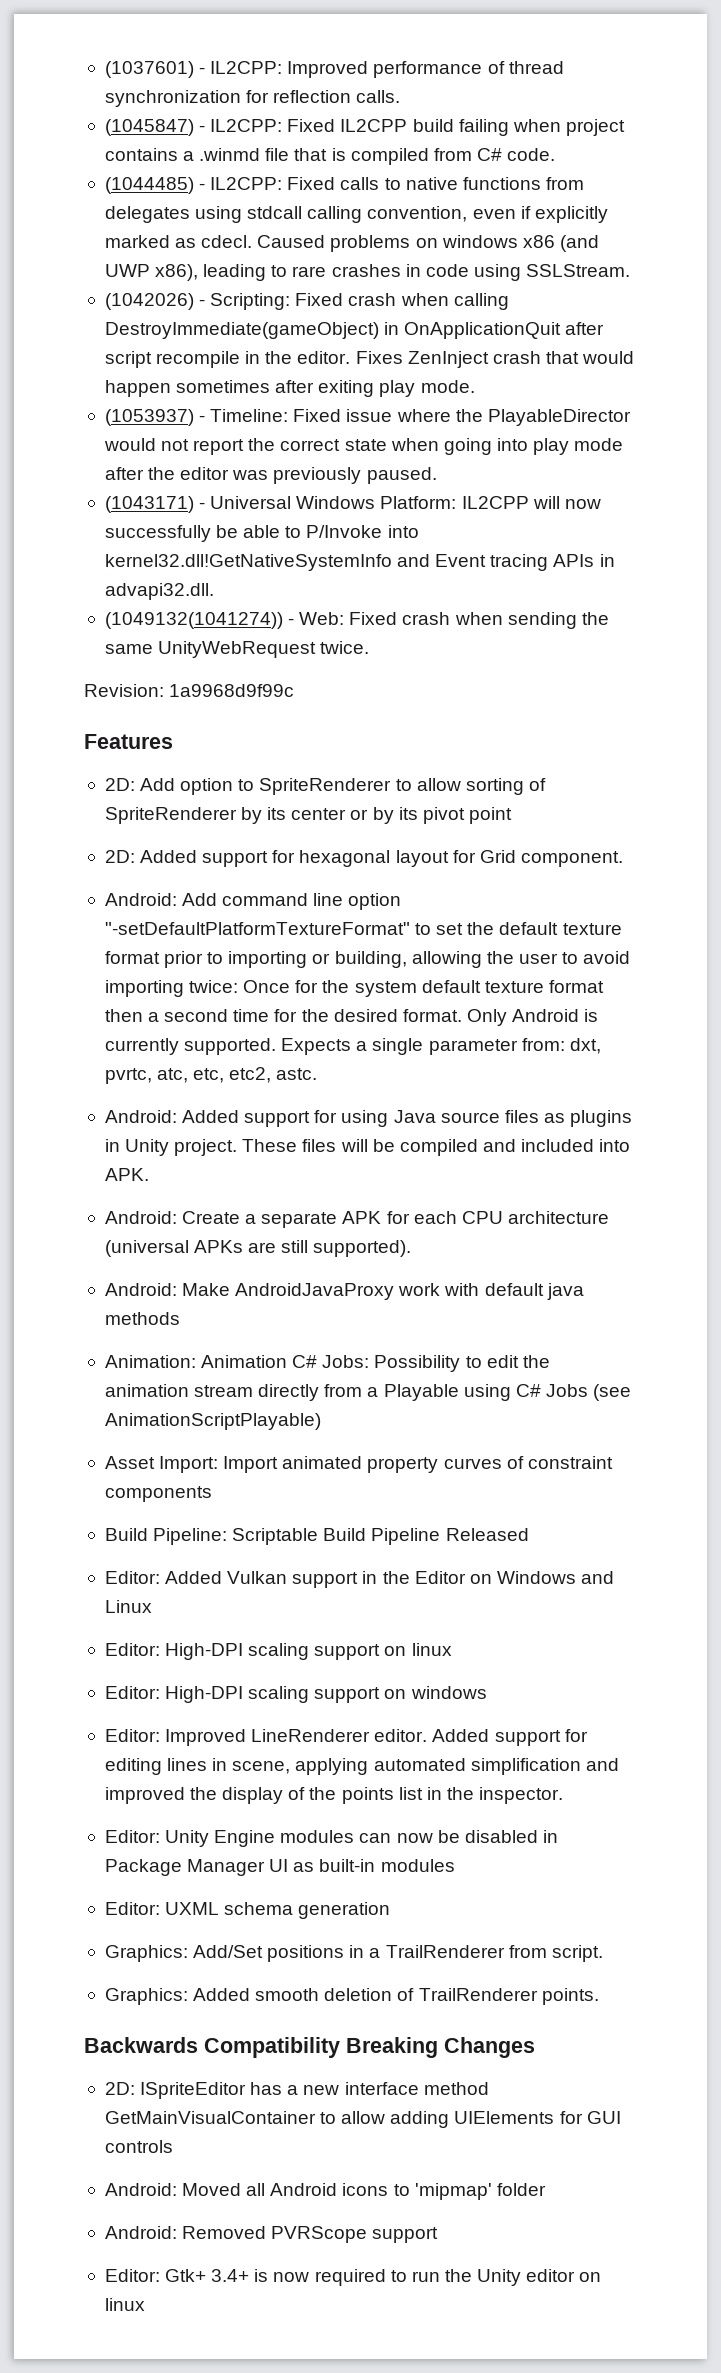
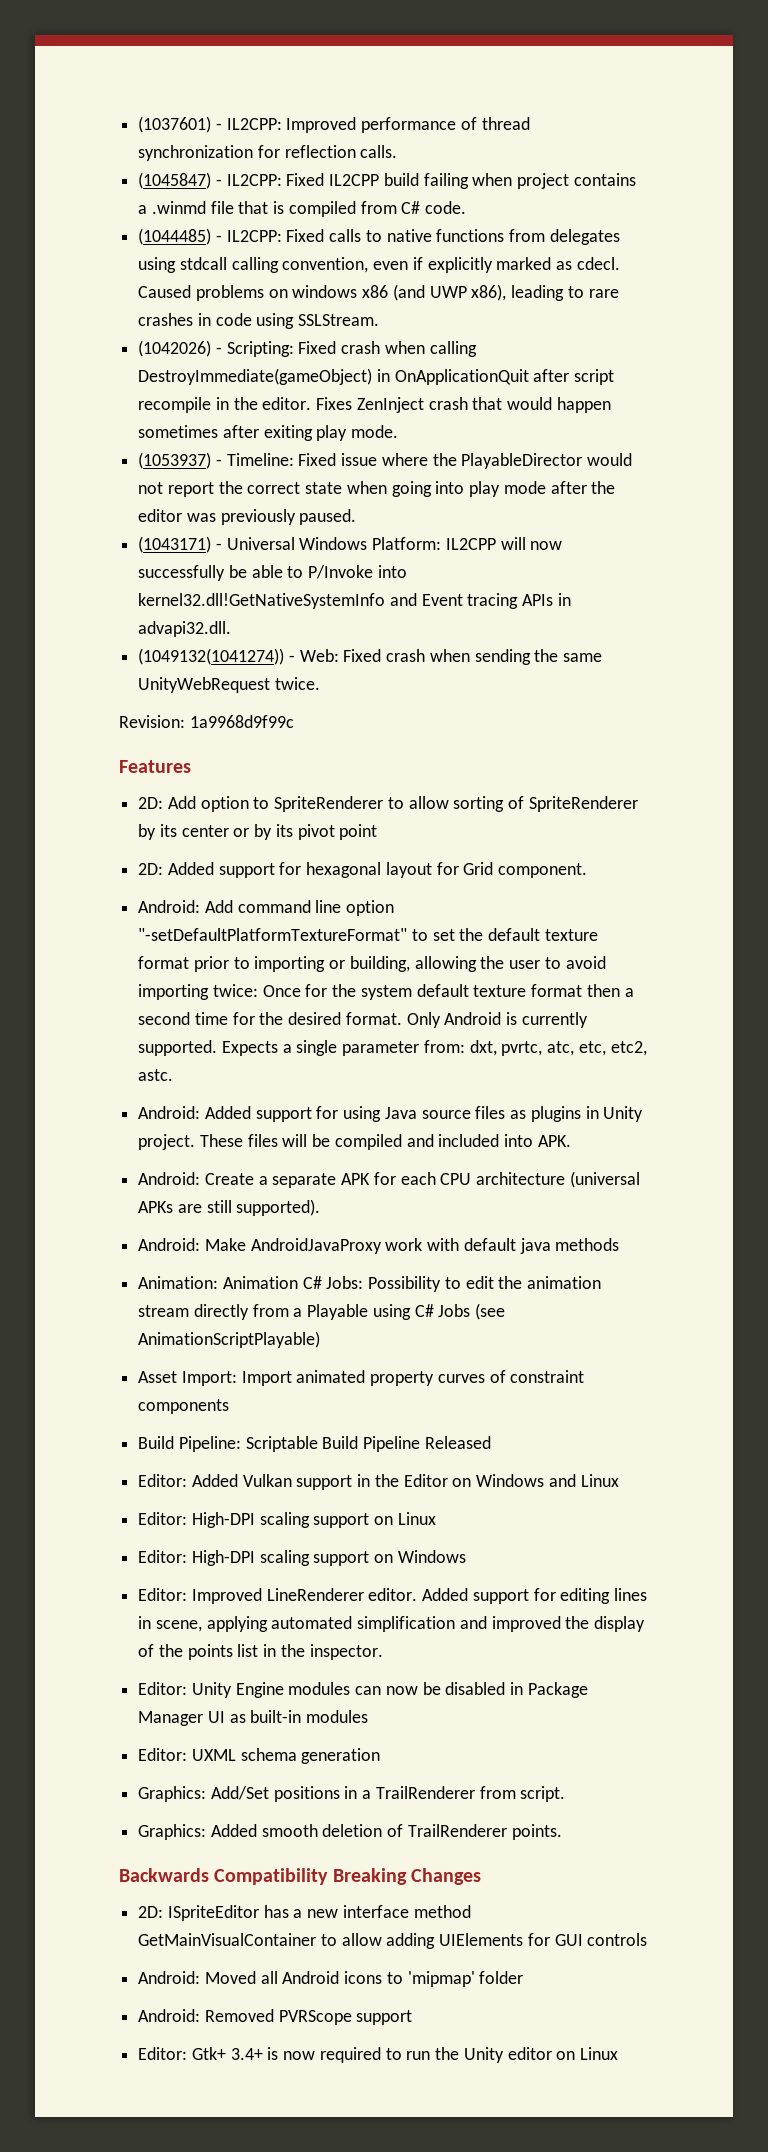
- Editor: High-DPI scaling support on linux
- Editor: High-DPI scaling support on windows
+ Editor: High-DPI scaling support on Linux
+ Editor: High-DPI scaling support on Windows
- Editor: Gtk+ 3.4+ is now required to run the Unity editor on linux
+ Editor: Gtk+ 3.4+ is now required to run the Unity editor on Linux

